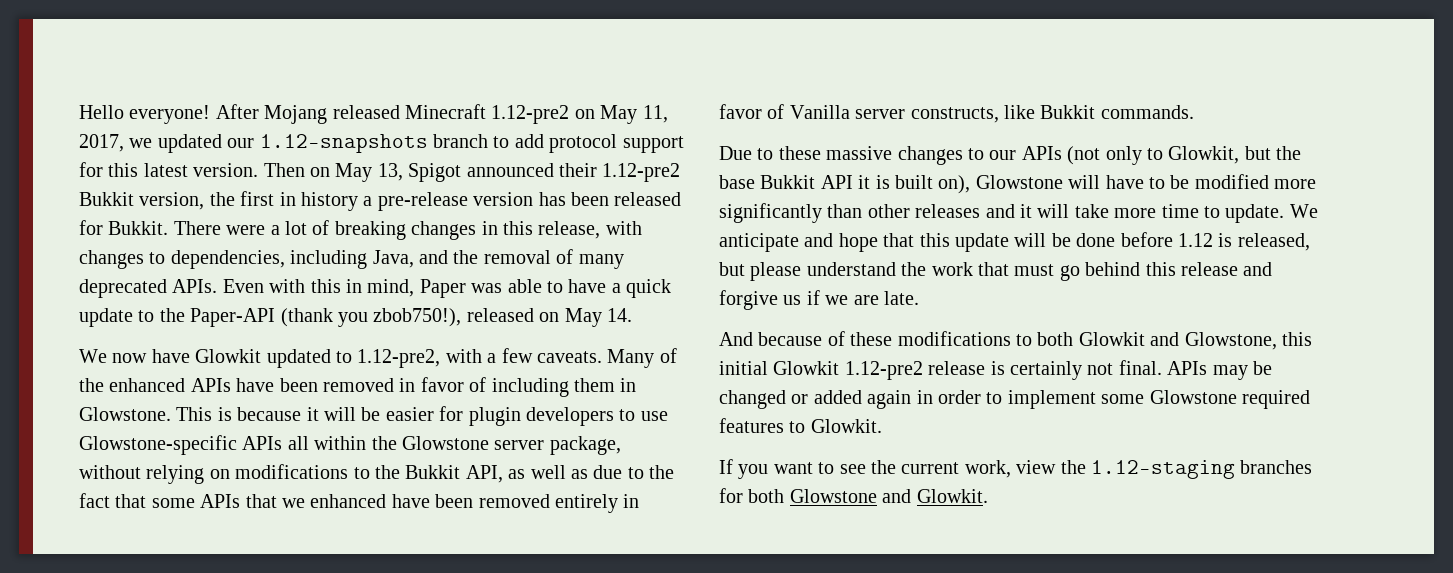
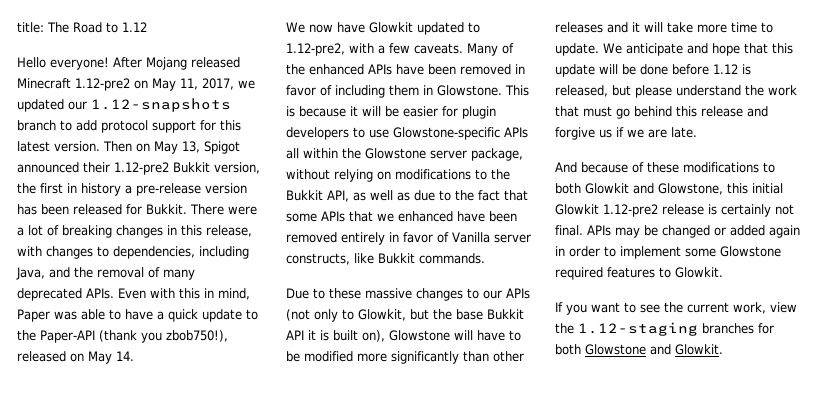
+ title: The Road to 1.12

